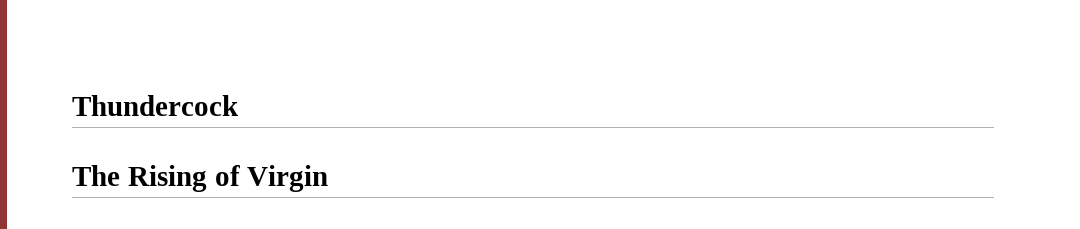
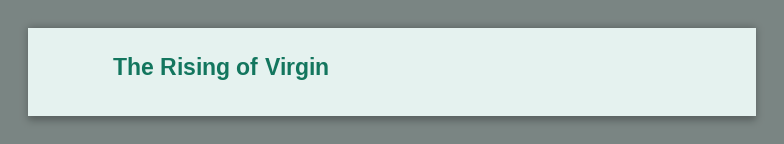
- Thundercock

